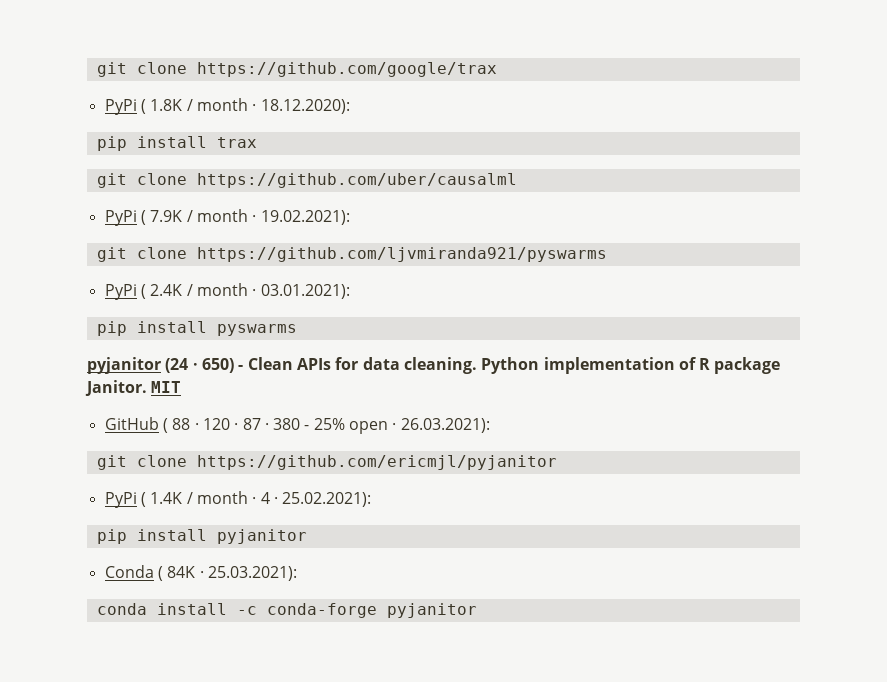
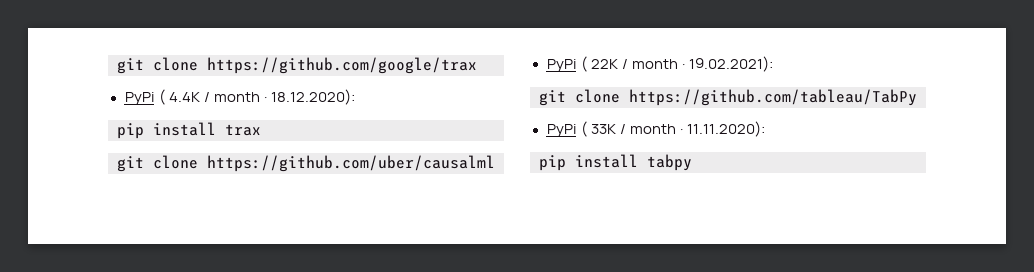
- PyPi ( 1.8K / month · 18.12.2020):
+ PyPi ( 4.4K / month · 18.12.2020):
- PyPi ( 7.9K / month · 19.02.2021):
+ PyPi ( 22K / month · 19.02.2021):
- git clone https://github.com/ljvmiranda921/pyswarms
- PyPi ( 2.4K / month · 03.01.2021):
- pip install pyswarms
- pyjanitor (24 · 650) - Clean APIs for data cleaning. Python implementation of R package Janitor. MIT
- GitHub ( 88 · 120 · 87 · 380 - 25% open · 26.03.2021):
- git clone https://github.com/ericmjl/pyjanitor
- PyPi ( 1.4K / month · 4 · 25.02.2021):
- pip install pyjanitor
- Conda ( 84K · 25.03.2021):
- conda install -c conda-forge pyjanitor
+ git clone https://github.com/tableau/TabPy
+ PyPi ( 33K / month · 11.11.2020):
+ pip install tabpy

